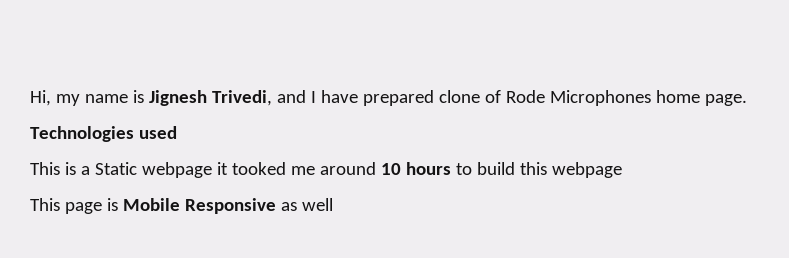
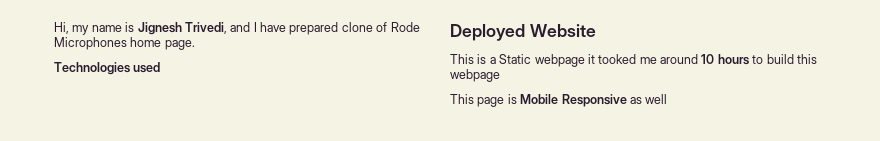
+ Deployed Website

